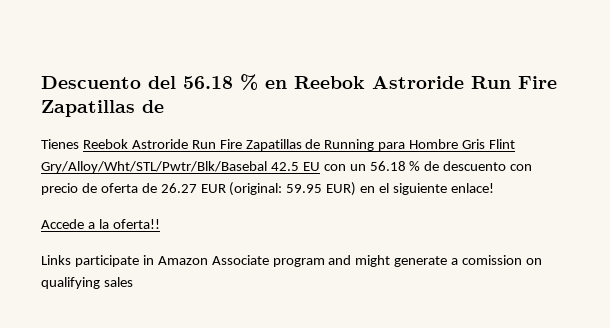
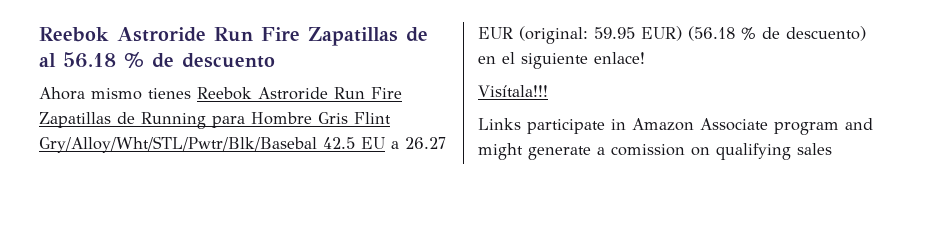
- Descuento del 56.18 % en Reebok Astroride Run Fire Zapatillas de
- Tienes Reebok Astroride Run Fire Zapatillas de Running para Hombre Gris Flint Gry/Alloy/Wht/STL/Pwtr/Blk/Basebal 42.5 EU con un 56.18 % de descuento con precio de oferta de 26.27 EUR (original: 59.95 EUR) en el siguiente enlace!
+ Reebok Astroride Run Fire Zapatillas de al 56.18 % de descuento
+ Ahora mismo tienes Reebok Astroride Run Fire Zapatillas de Running para Hombre Gris Flint Gry/Alloy/Wht/STL/Pwtr/Blk/Basebal 42.5 EU a 26.27 EUR (original: 59.95 EUR) (56.18 % de descuento) en el siguiente enlace!
- Accede a la oferta!!
+ Visítala!!!

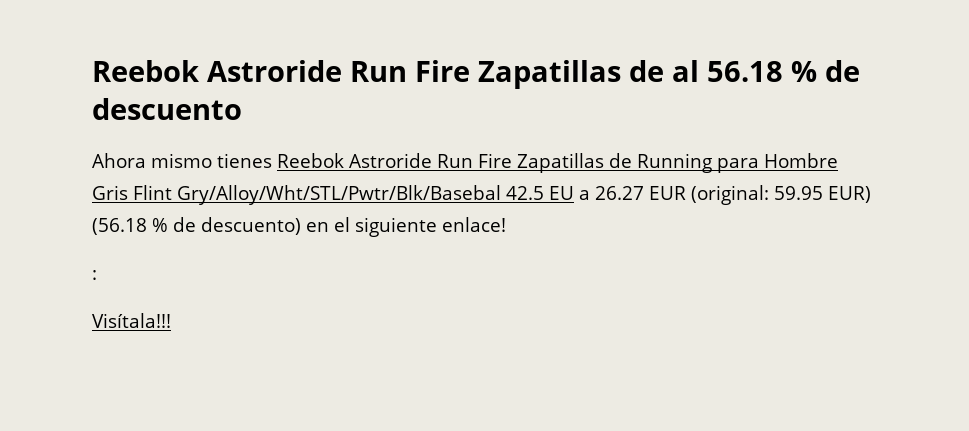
+ :
- Links participate in Amazon Associate program and might generate a comission on qualifying sales

